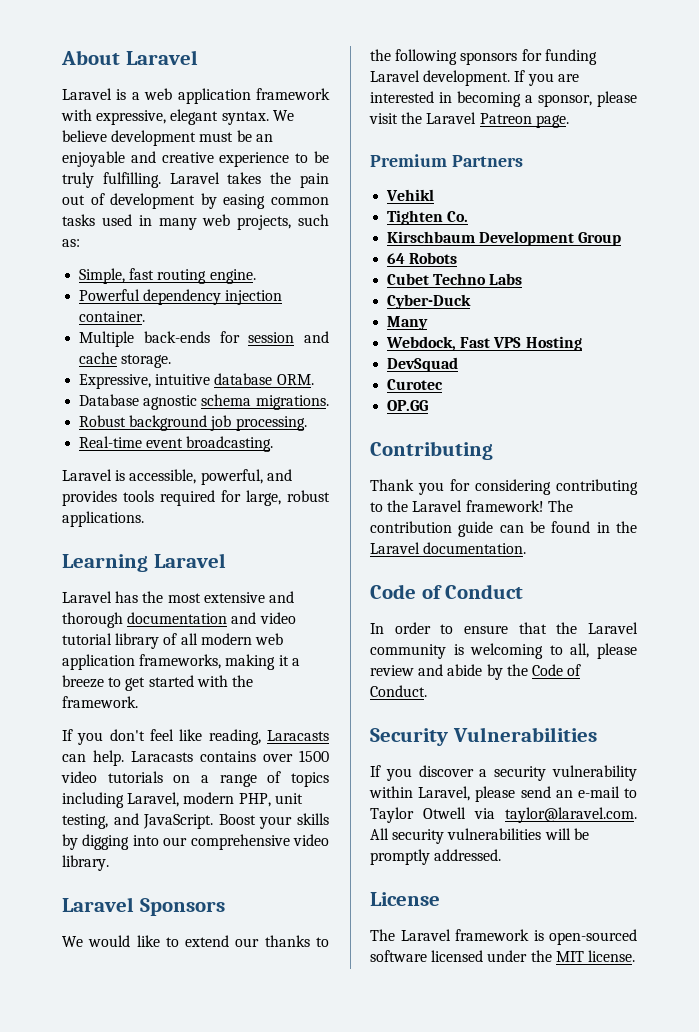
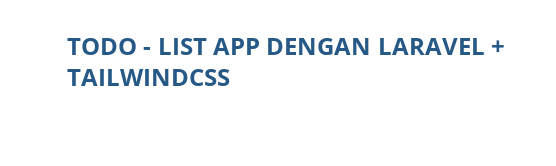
- About Laravel
- Laravel is a web application framework with expressive, elegant syntax. We believe development must be an enjoyable and creative experience to be truly fulfilling. Laravel takes the pain out of development by easing common tasks used in many web projects, such as:
- Simple, fast routing engine.
- Powerful dependency injection container.
- Multiple back-ends for session and cache storage.
- Expressive, intuitive database ORM.
- Database agnostic schema migrations.
- Robust background job processing.
- Real-time event broadcasting.
- Laravel is accessible, powerful, and provides tools required for large, robust applications.
- Learning Laravel
- Laravel has the most extensive and thorough documentation and video tutorial library of all modern web application frameworks, making it a breeze to get started with the framework.
- If you don't feel like reading, Laracasts can help. Laracasts contains over 1500 video tutorials on a range of topics including Laravel, modern PHP, unit testing, and JavaScript. Boost your skills by digging into our comprehensive video library.
- Laravel Sponsors
- We would like to extend our thanks to the following sponsors for funding Laravel development. If you are interested in becoming a sponsor, please visit the Laravel Patreon page.
- Premium Partners
- Vehikl
- Tighten Co.
- Kirschbaum Development Group
- 64 Robots
- Cubet Techno Labs
- Cyber-Duck
- Many
- Webdock, Fast VPS Hosting
- DevSquad
- Curotec
- OP.GG
- Contributing
- Thank you for considering contributing to the Laravel framework! The contribution guide can be found in the Laravel documentation.
- Code of Conduct
- In order to ensure that the Laravel community is welcoming to all, please review and abide by the Code of Conduct.
- Security Vulnerabilities
- If you discover a security vulnerability within Laravel, please send an e-mail to Taylor Otwell via taylor@laravel.com. All security vulnerabilities will be promptly addressed.
- License
- The Laravel framework is open-sourced software licensed under the MIT license.
+ TODO - LIST APP DENGAN LARAVEL + TAILWINDCSS

